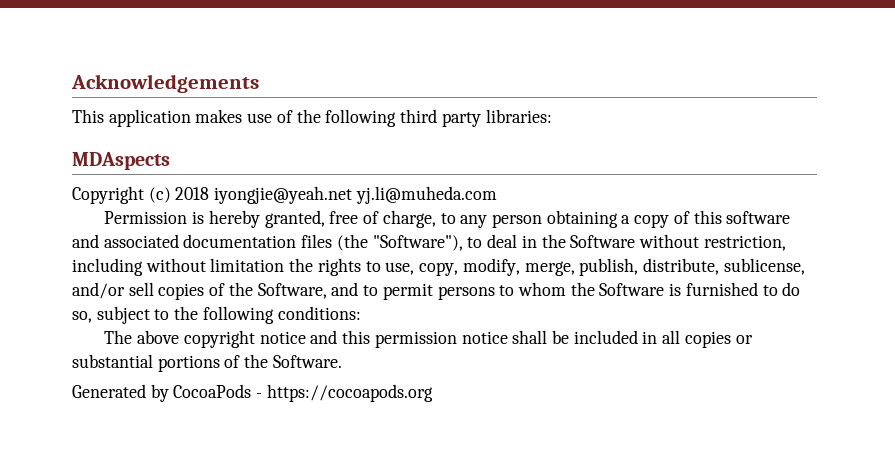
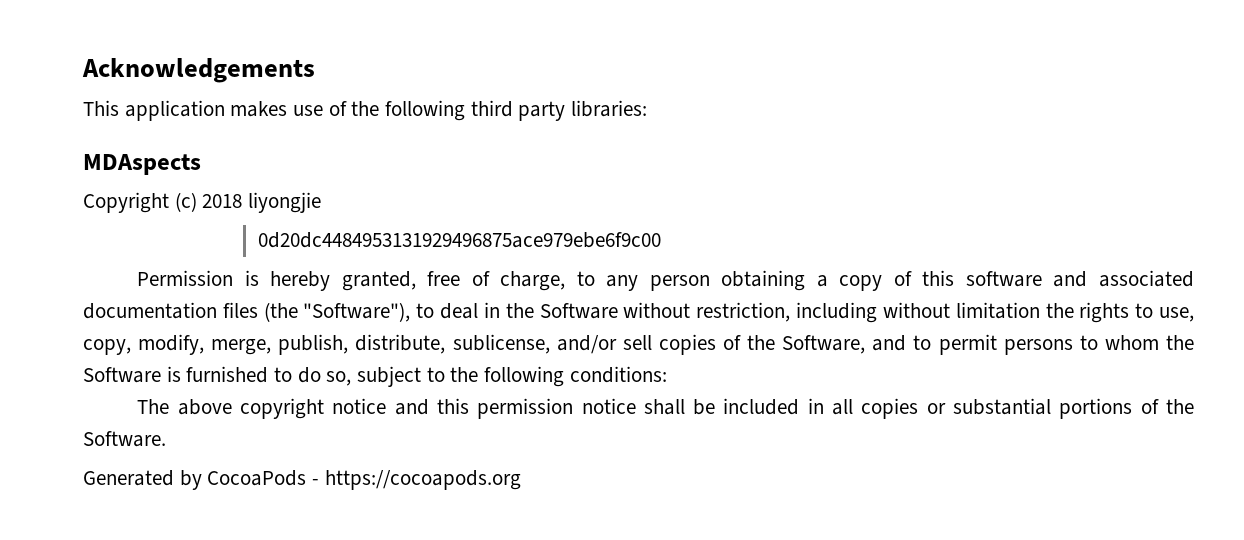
- Copyright (c) 2018 iyongjie@yeah.net yj.li@muheda.com
+ Copyright (c) 2018 liyongjie
+ 0d20dc4484953131929496875ace979ebe6f9c00

